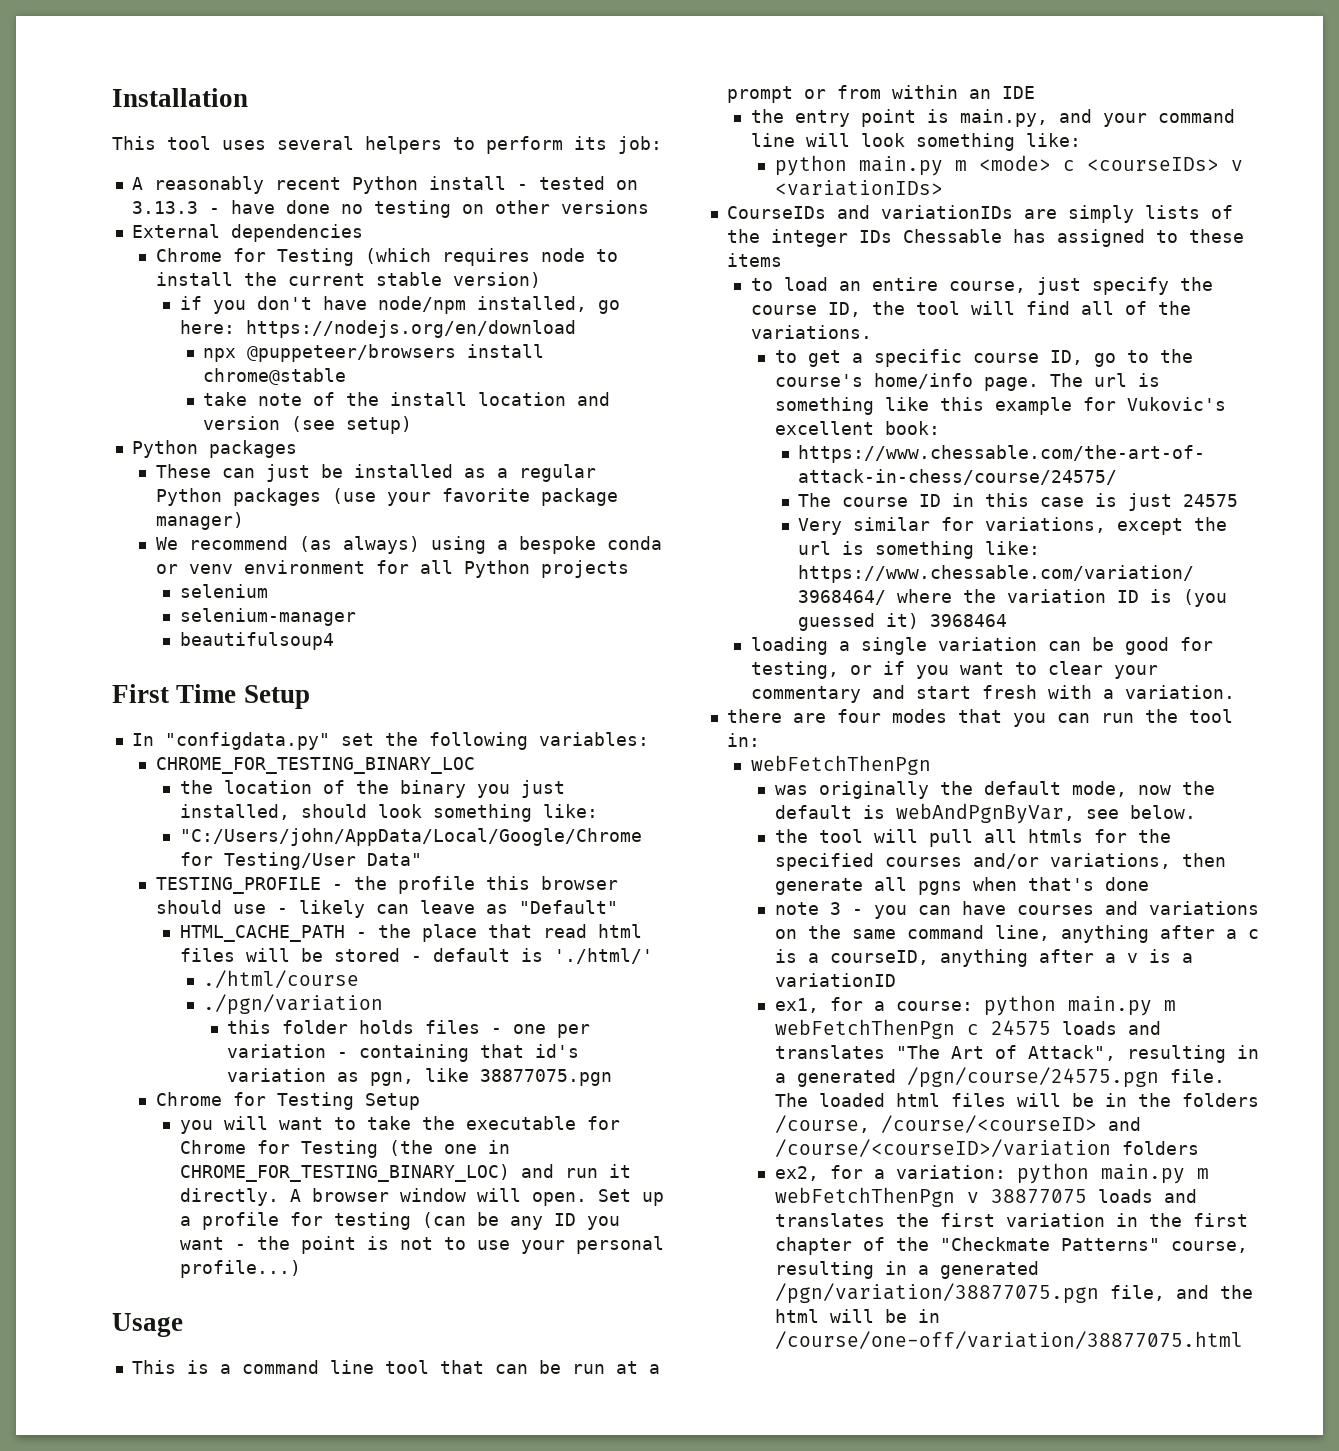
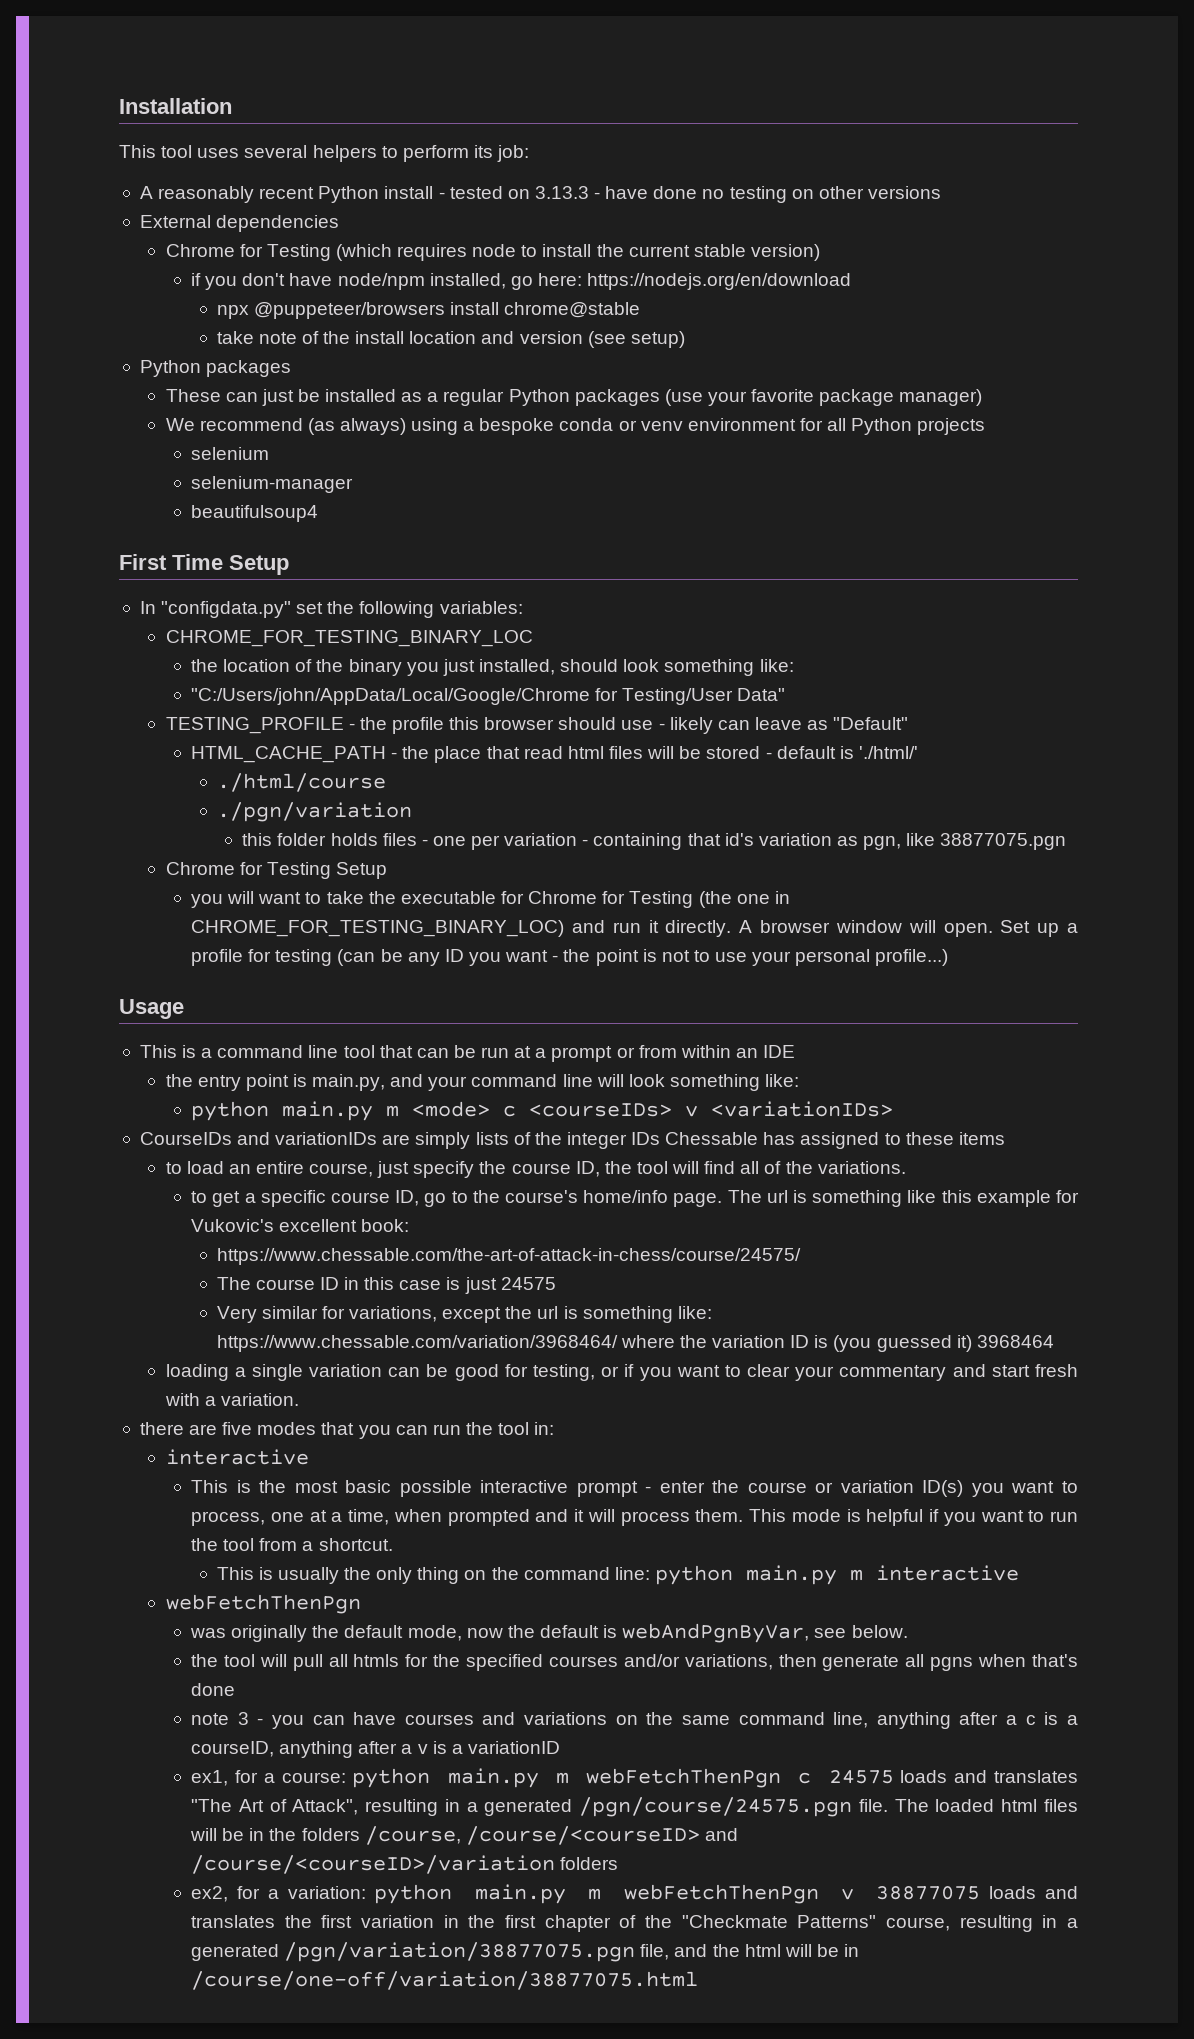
- there are four modes that you can run the tool in:
+ there are five modes that you can run the tool in:
+ interactive
+ This is the most basic possible interactive prompt - enter the course or variation ID(s) you want to process, one at a time, when prompted and it will process them. This mode is helpful if you want to run the tool from a shortcut.
+ This is usually the only thing on the command line: python main.py m interactive

